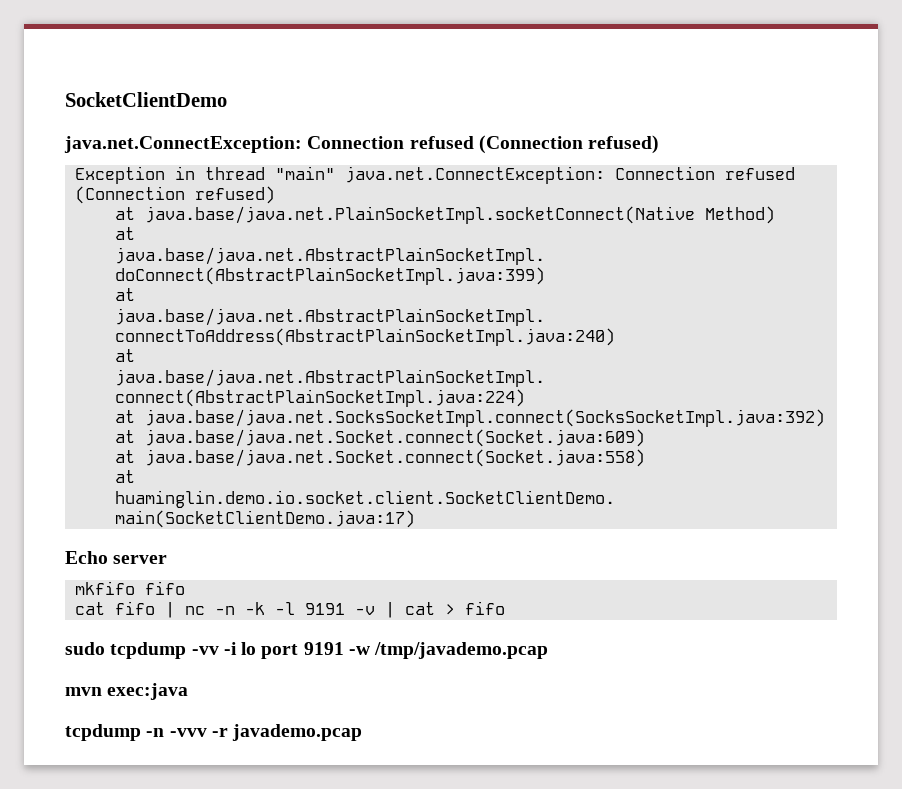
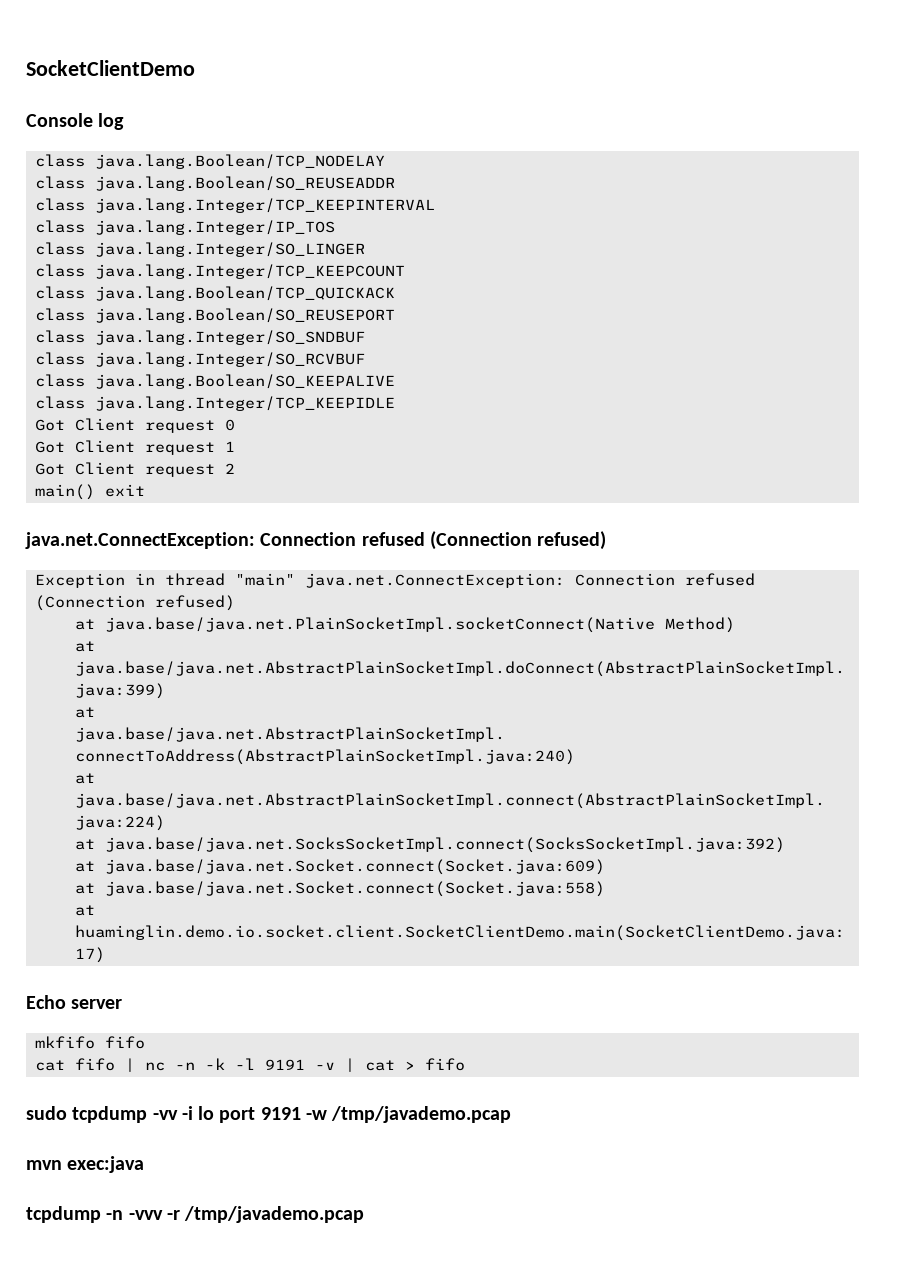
+ Console log
+ class java.lang.Boolean/TCP_NODELAY
+ class java.lang.Boolean/SO_REUSEADDR
+ class java.lang.Integer/TCP_KEEPINTERVAL
+ class java.lang.Integer/IP_TOS
+ class java.lang.Integer/SO_LINGER
+ class java.lang.Integer/TCP_KEEPCOUNT
+ class java.lang.Boolean/TCP_QUICKACK
+ class java.lang.Boolean/SO_REUSEPORT
+ class java.lang.Integer/SO_SNDBUF
+ class java.lang.Integer/SO_RCVBUF
+ class java.lang.Boolean/SO_KEEPALIVE
+ class java.lang.Integer/TCP_KEEPIDLE
+ Got Client request 0
+ Got Client request 1
+ Got Client request 2
+ main() exit
- tcpdump -n -vvv -r javademo.pcap
+ tcpdump -n -vvv -r /tmp/javademo.pcap

